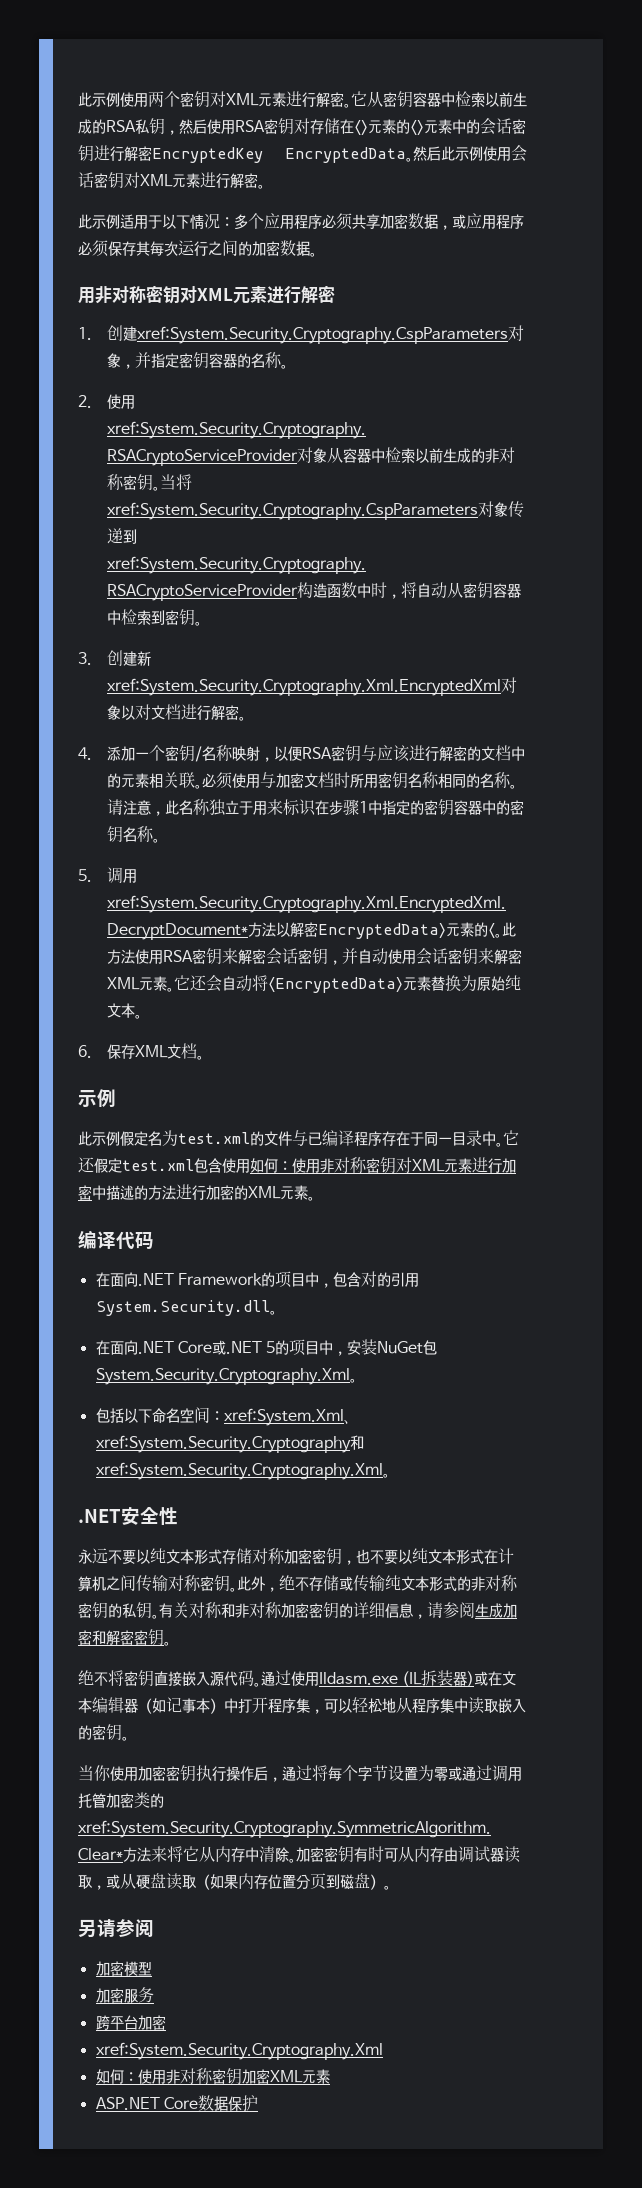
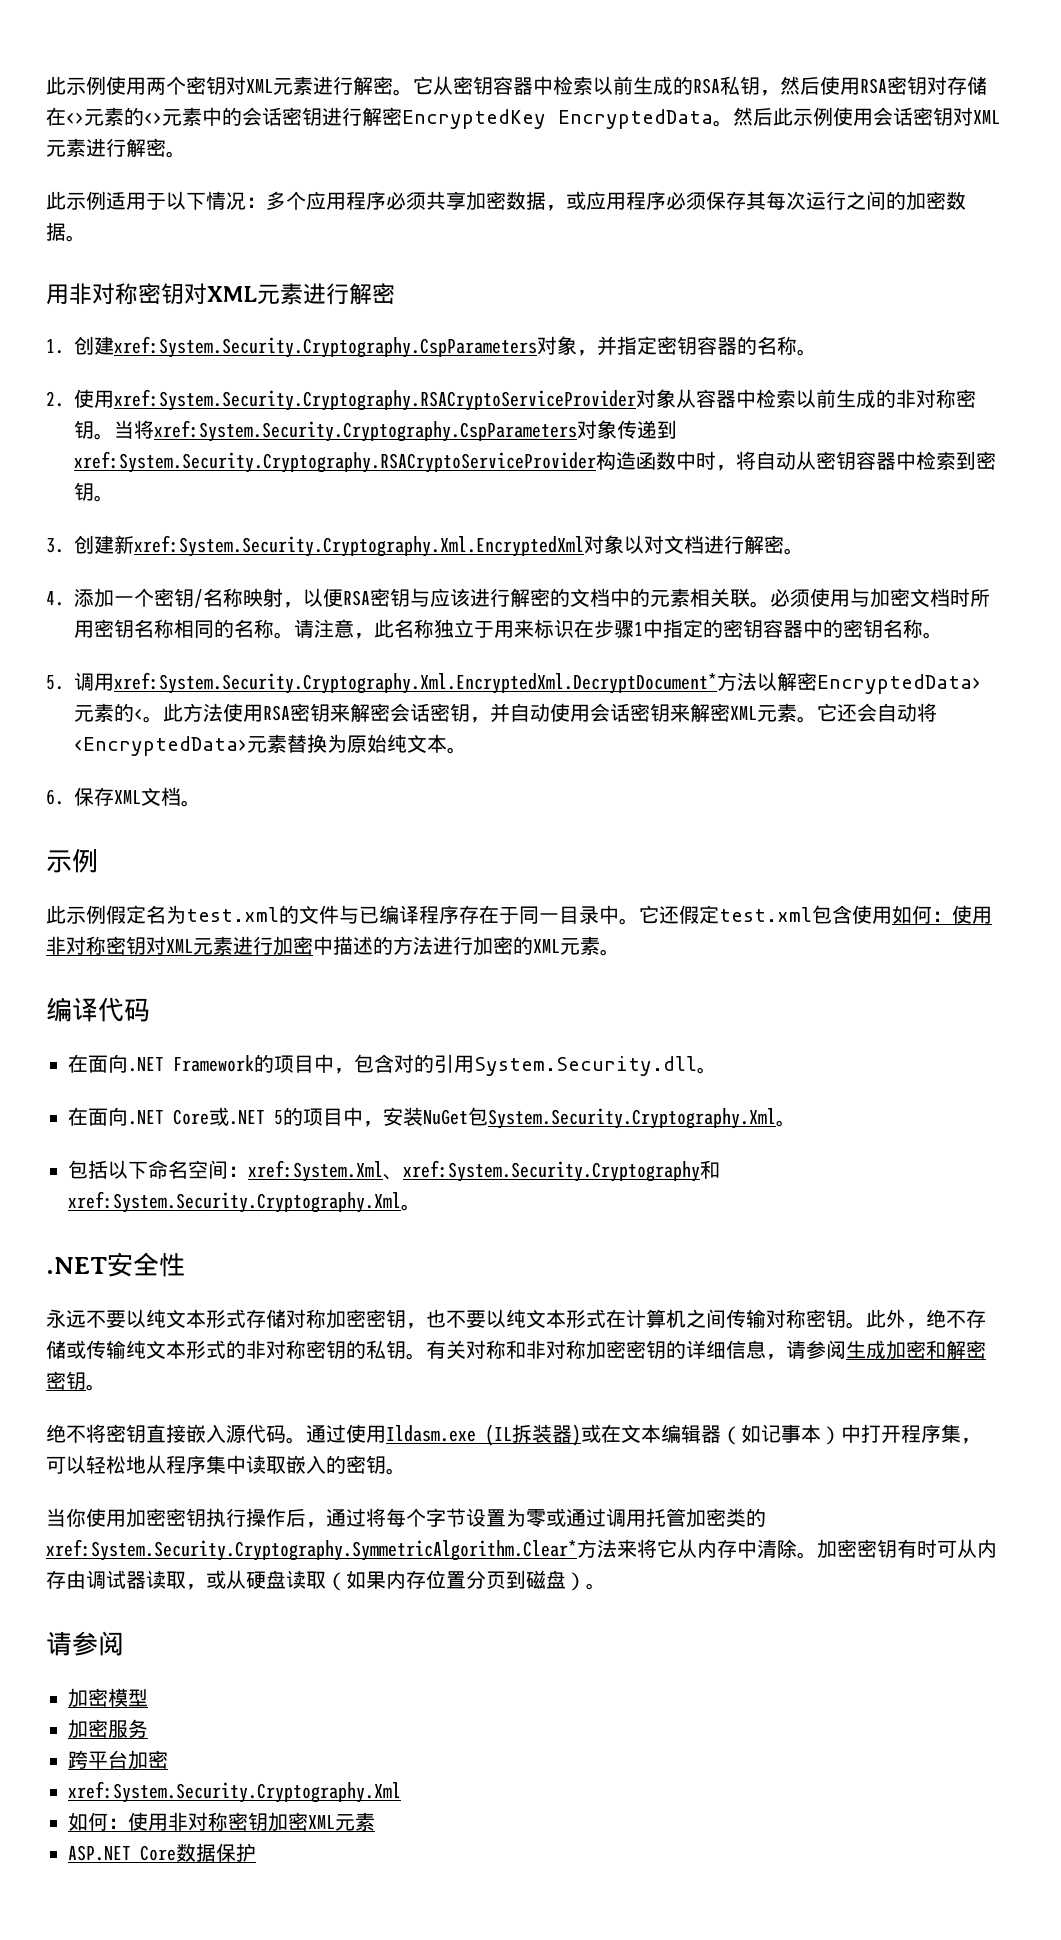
  加密密钥有时可从内存由调试器读取，或从硬盘读取（如果内存位置分页到磁盘）。
- 另请参阅
+ 请参阅

